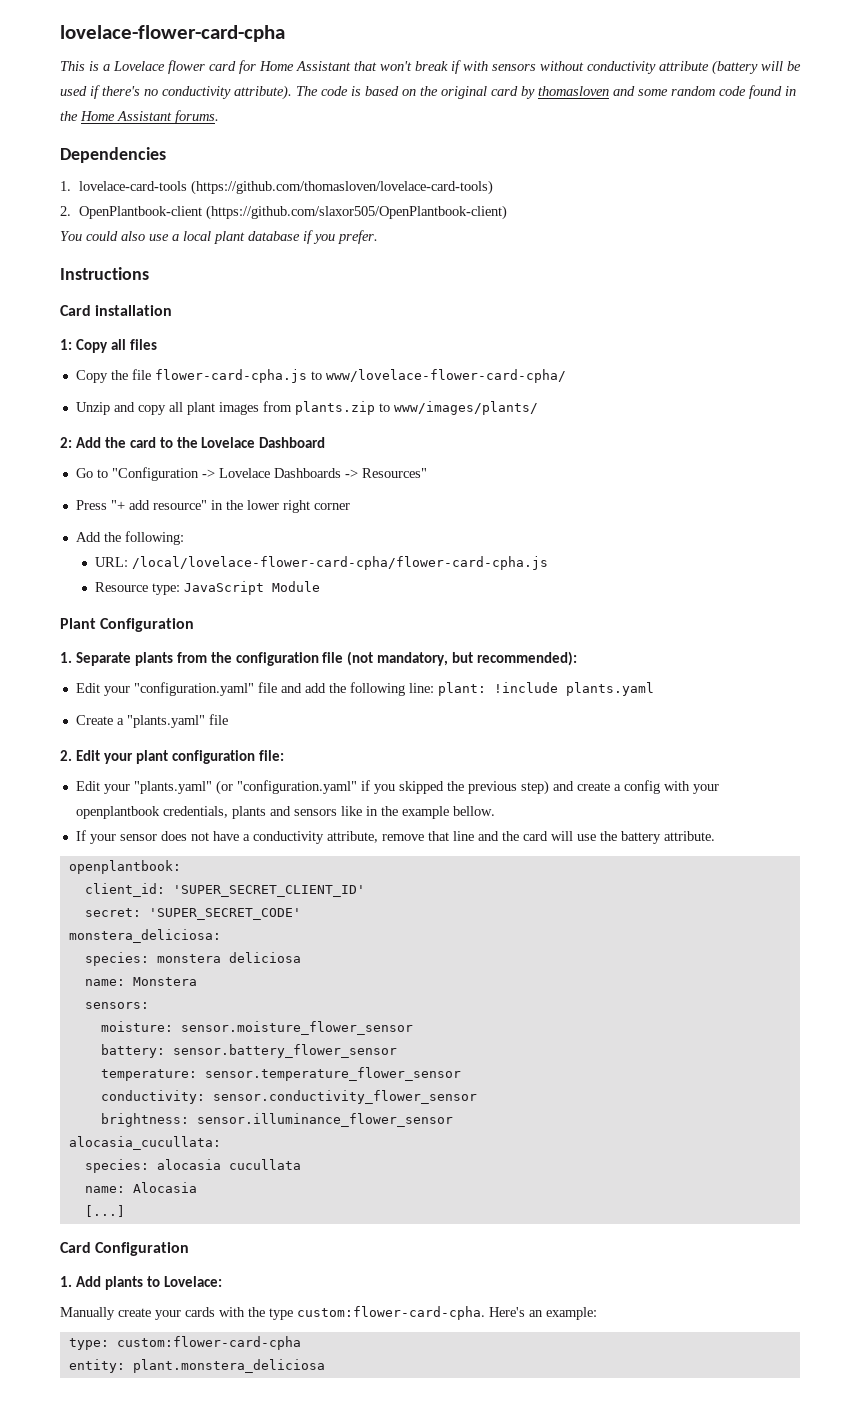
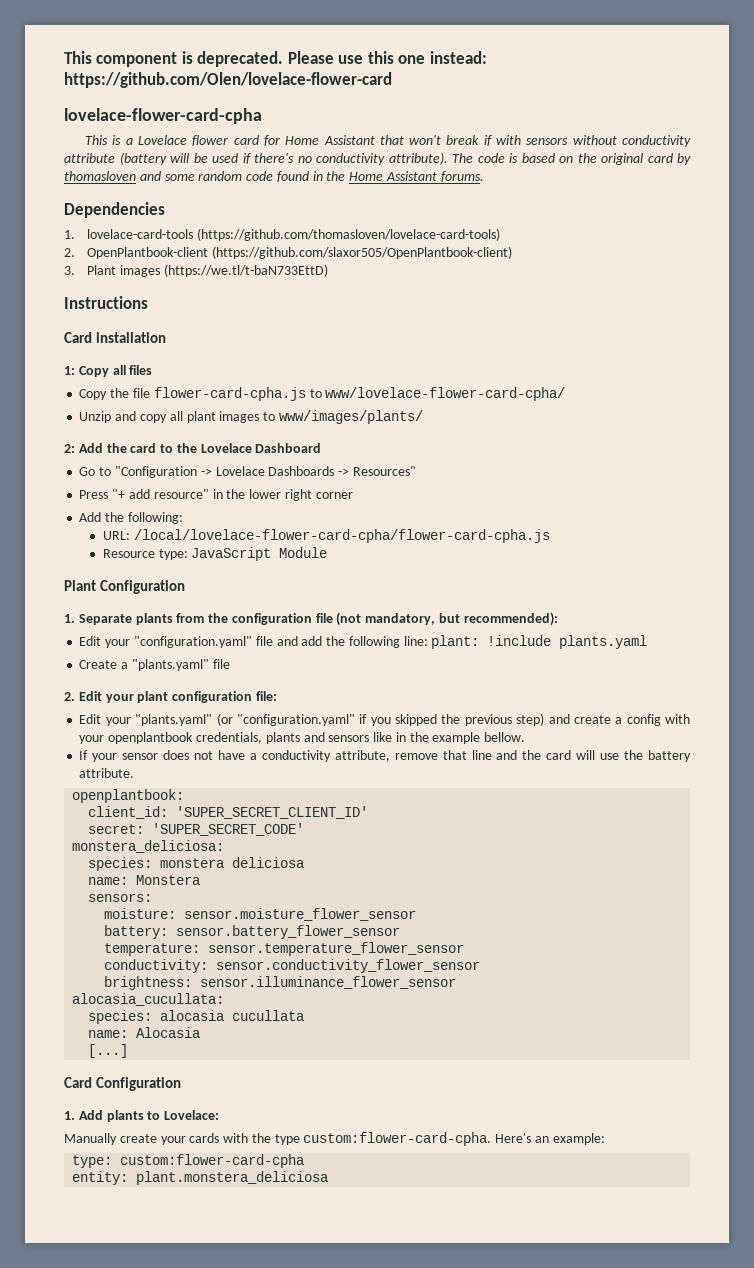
+ This component is deprecated. Please use this one instead: https://github.com/Olen/lovelace-flower-card
- You could also use a local plant database if you prefer.
+ 3. Plant images (https://we.tl/t-baN733EttD)
- Unzip and copy all plant images from plants.zip to www/images/plants/
+ Unzip and copy all plant images to www/images/plants/

